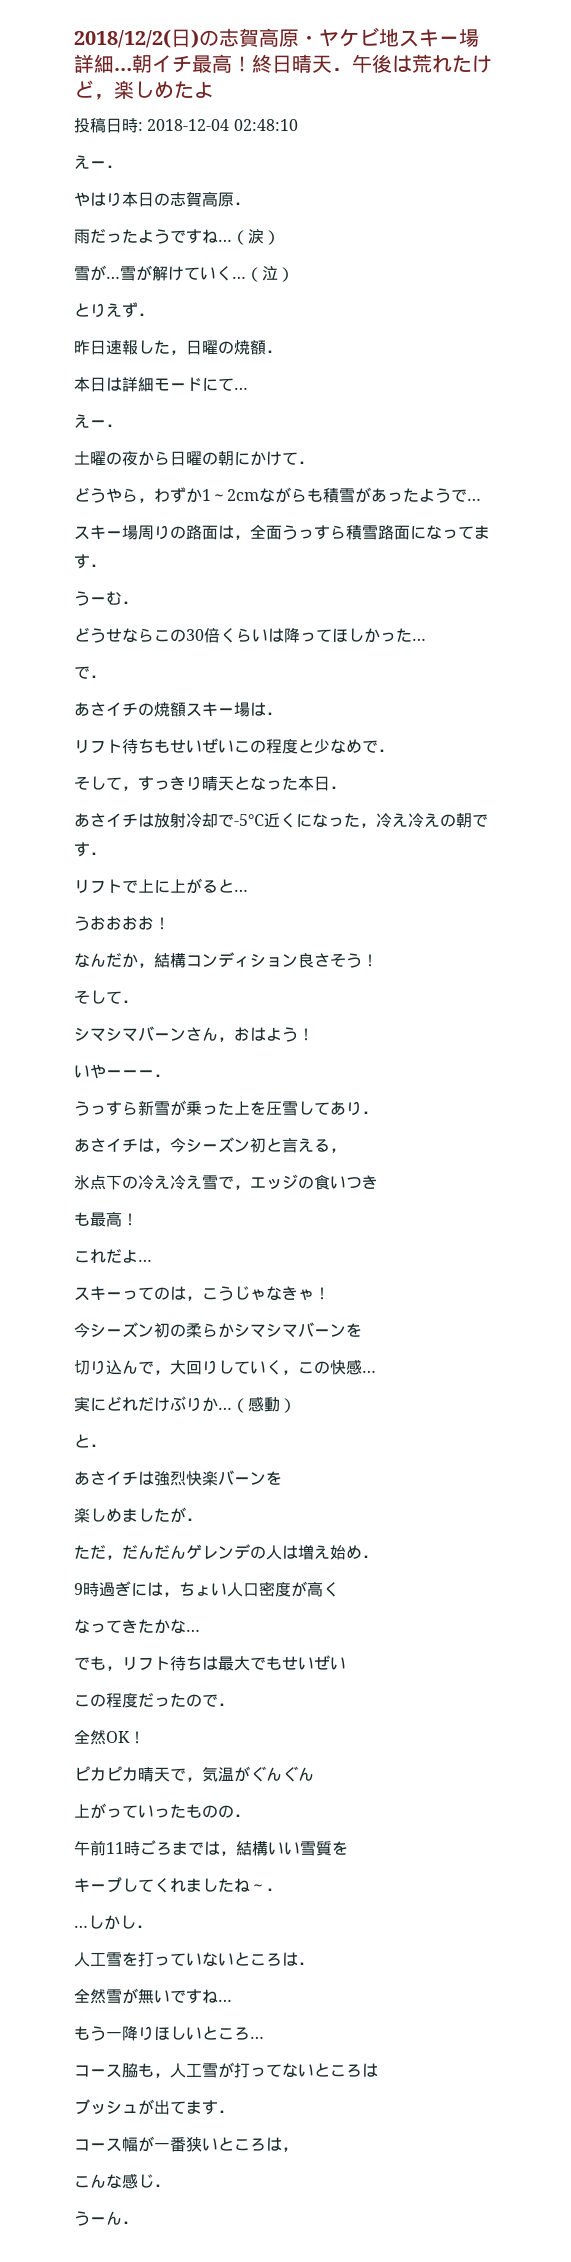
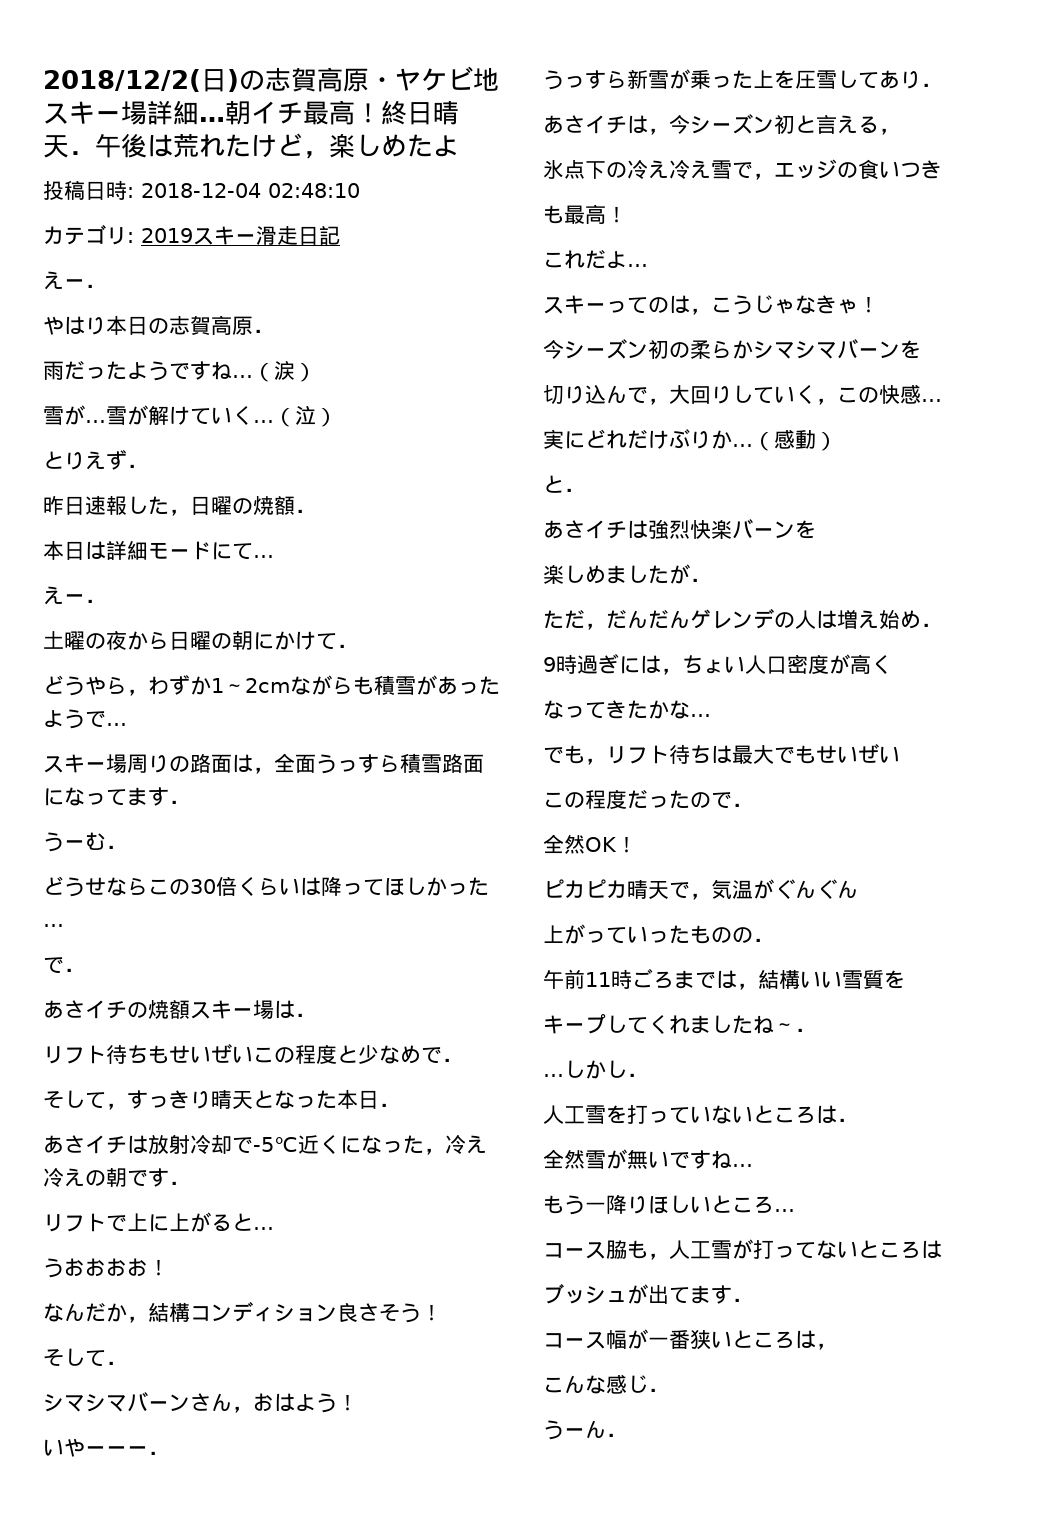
+ カテゴリ: 2019スキー滑走日記

